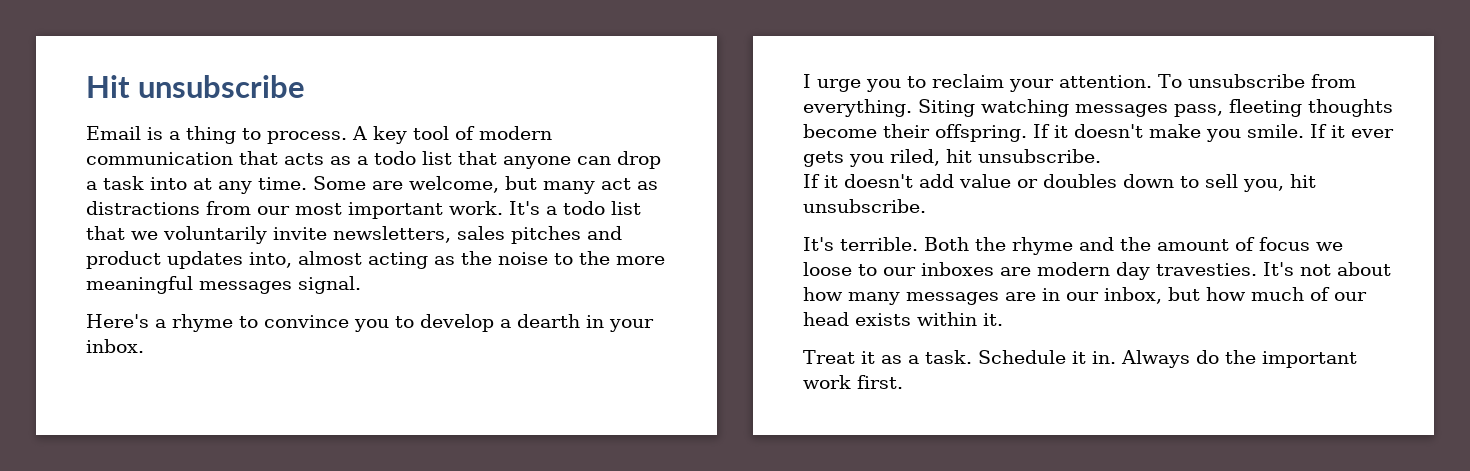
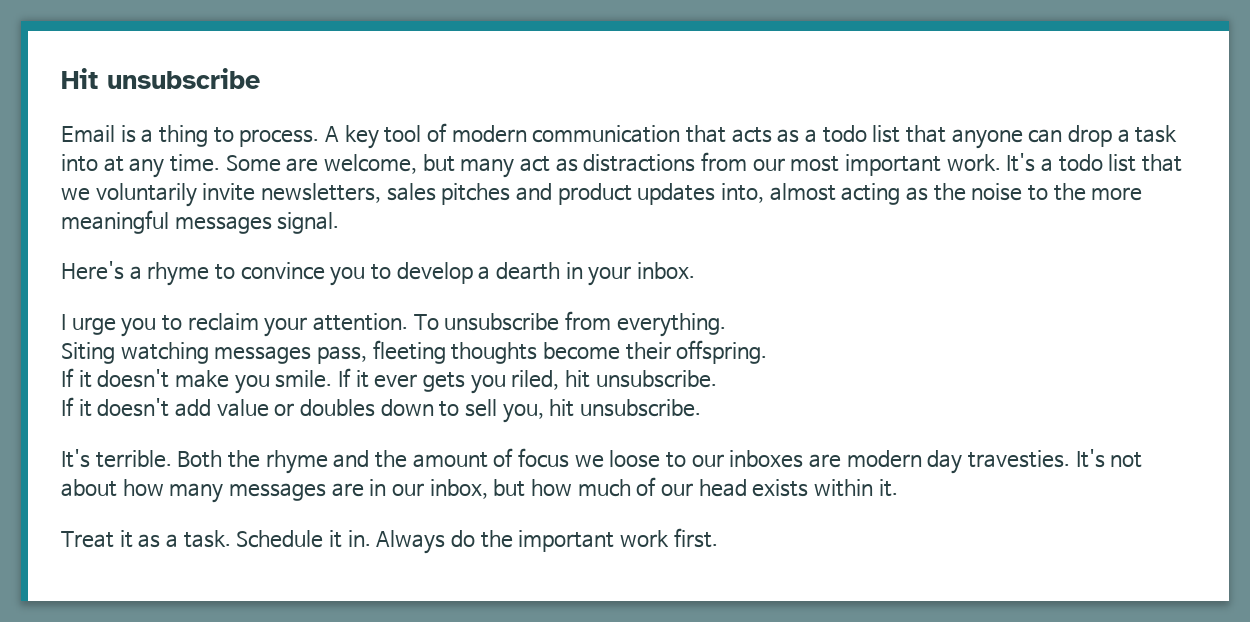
- To unsubscribe from everything. Siting watching messages pass, fleeting thoughts become their offspring. If it doesn't make you smile.
+ To unsubscribe from everything.
+ Siting watching messages pass, fleeting thoughts become their offspring.
+ If it doesn't make you smile.

